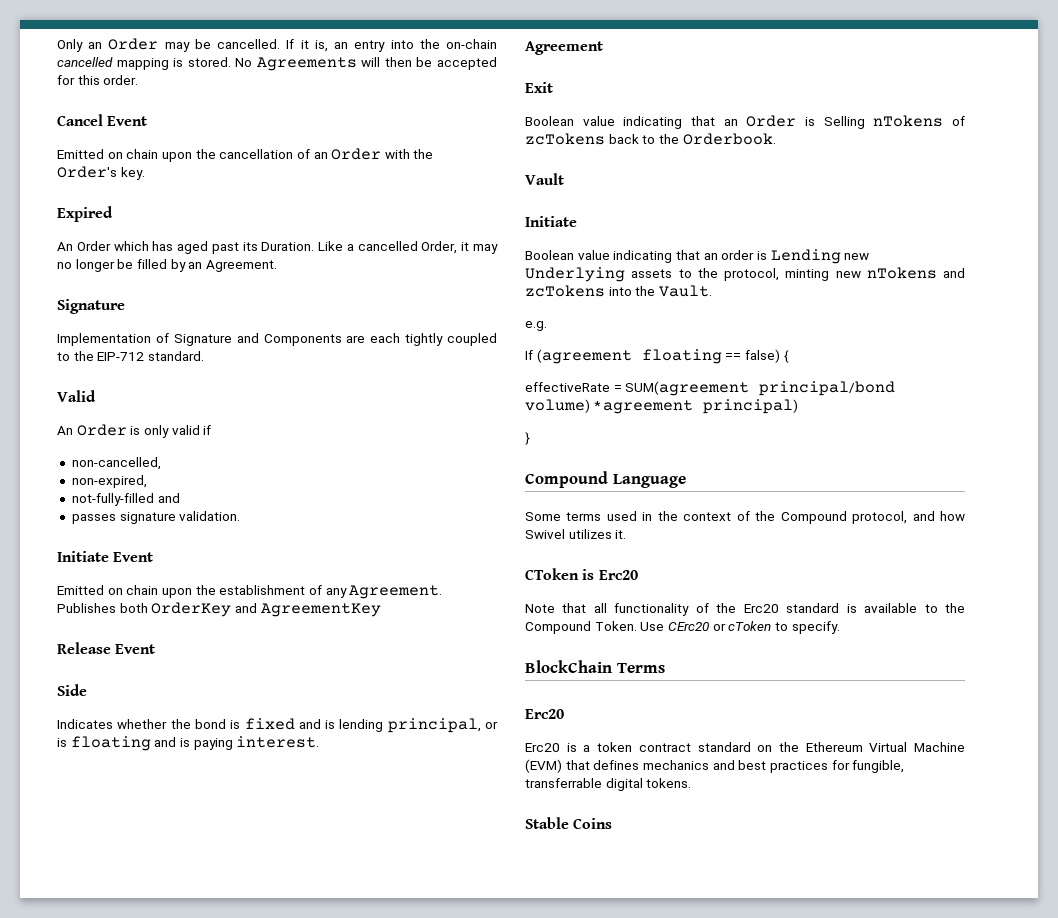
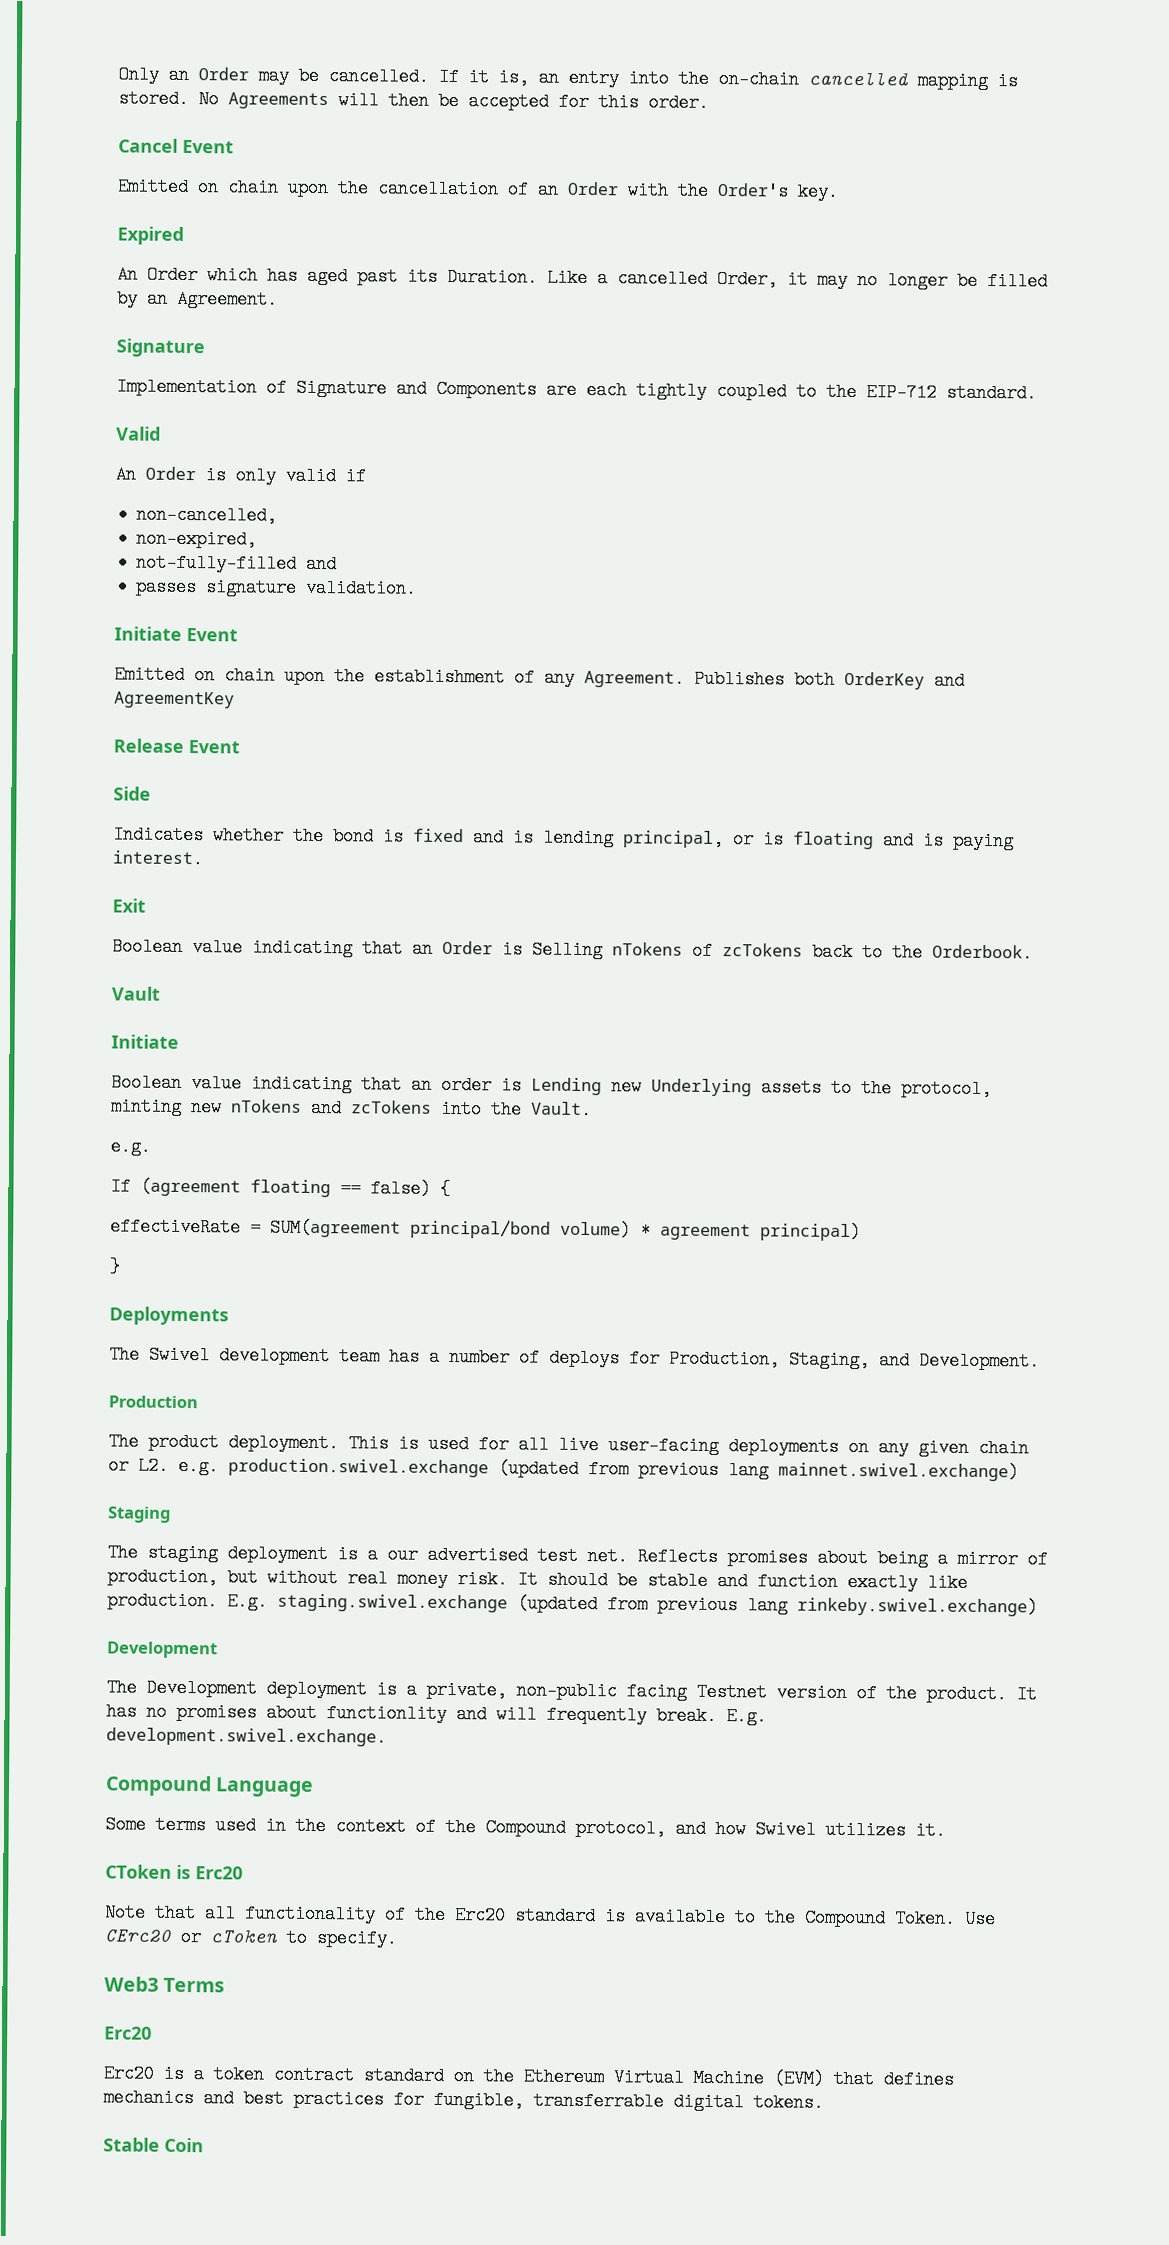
- Agreement
+ Deployments
+ The Swivel development team has a number of deploys for Production, Staging, and Development.
+ Production
+ The product deployment. This is used for all live user-facing deployments on any given chain or L2. e.g. production.swivel.exchange (updated from previous lang mainnet.swivel.exchange)
+ Staging
+ The staging deployment is a our advertised test net. Reflects promises about being a mirror of production, but without real money risk. It should be stable and function exactly like production. E.g. staging.swivel.exchange (updated from previous lang rinkeby.swivel.exchange)
+ Development
+ The Development deployment is a private, non-public facing Testnet version of the product. It has no promises about functionlity and will frequently break. E.g. development.swivel.exchange.
- BlockChain Terms
+ Web3 Terms
- Stable Coins
+ Stable Coin

